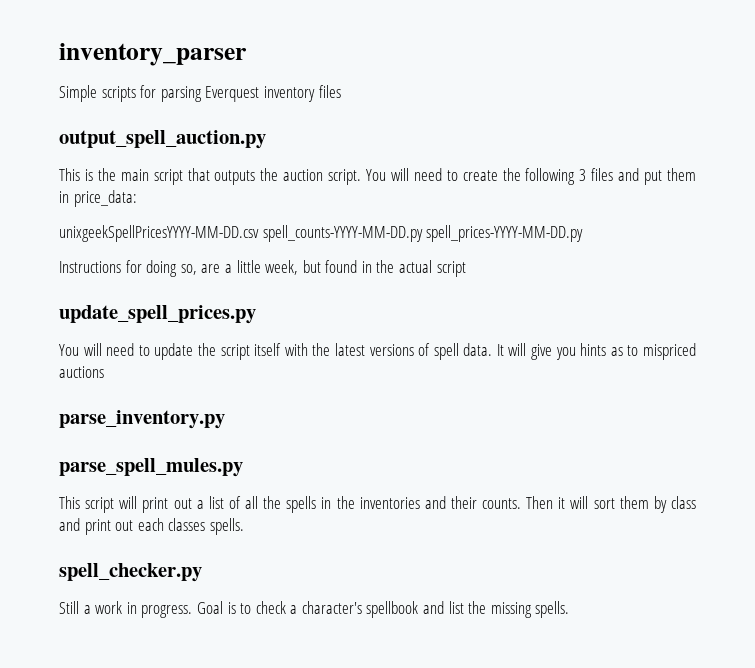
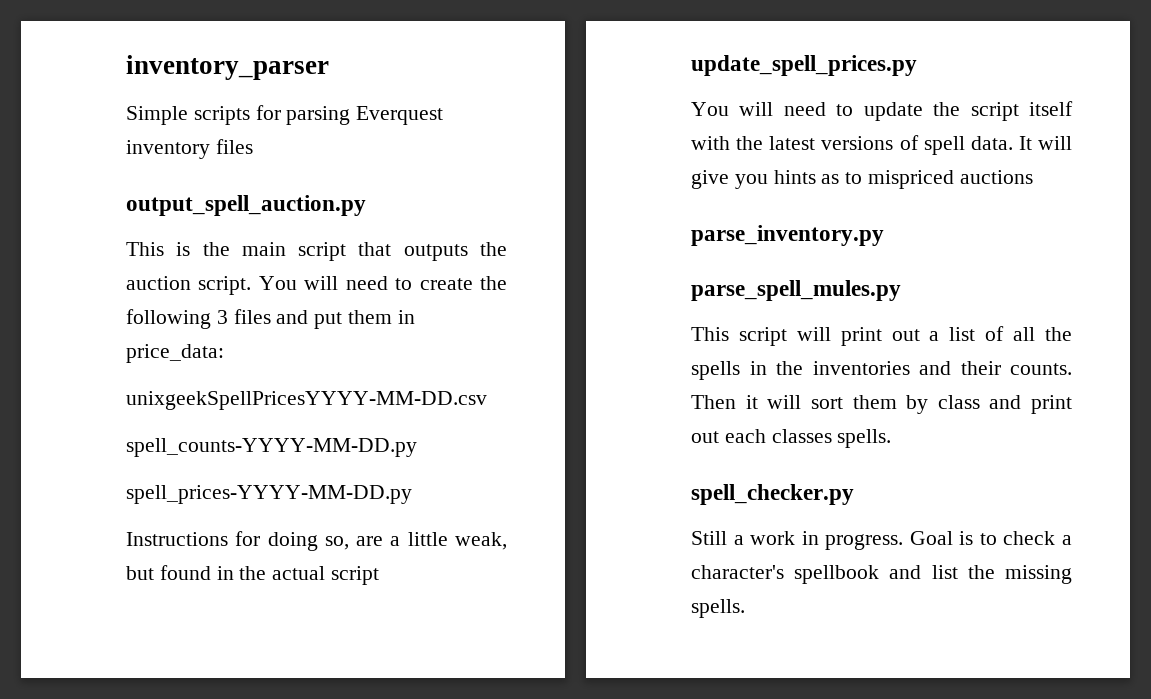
- unixgeekSpellPricesYYYY-MM-DD.csv spell_counts-YYYY-MM-DD.py spell_prices-YYYY-MM-DD.py
+ unixgeekSpellPricesYYYY-MM-DD.csv
+ spell_counts-YYYY-MM-DD.py
+ spell_prices-YYYY-MM-DD.py
- Instructions for doing so, are a little week, but found in the actual script
+ Instructions for doing so, are a little weak, but found in the actual script

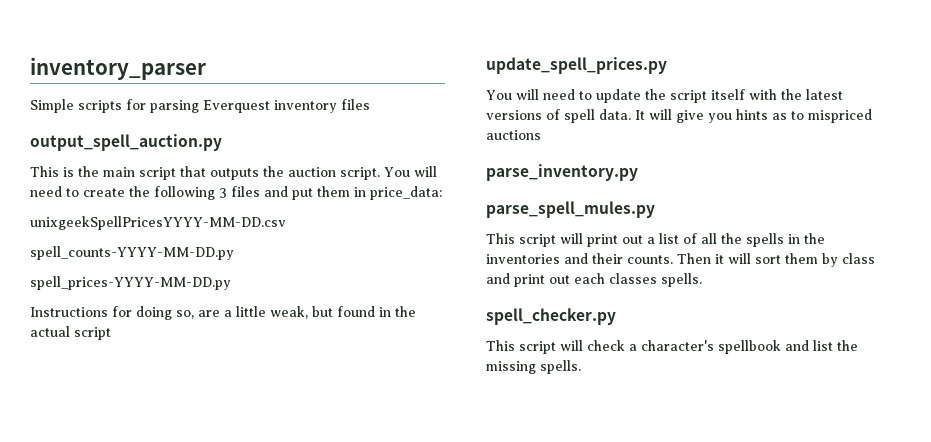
- Still a work in progress. Goal is to check a character's spellbook and list the missing spells.
+ This script will check a character's spellbook and list the missing spells.

